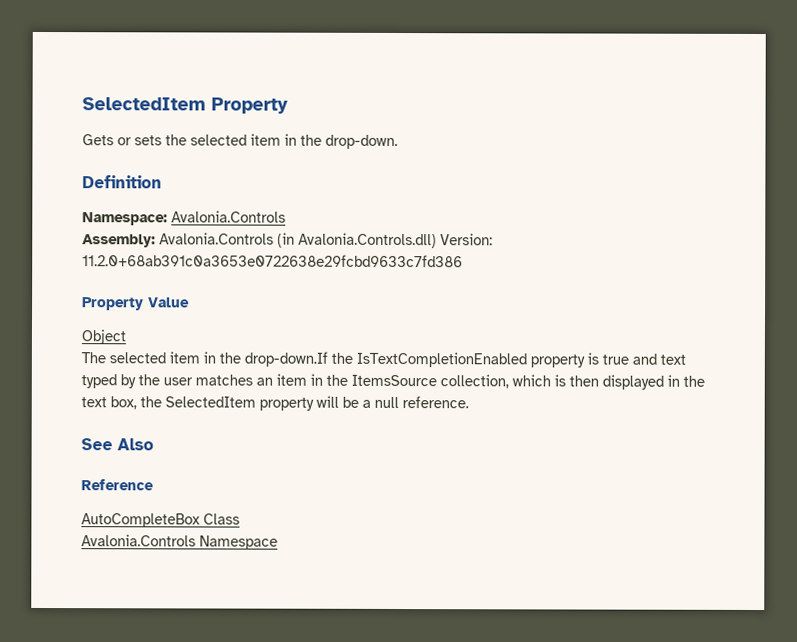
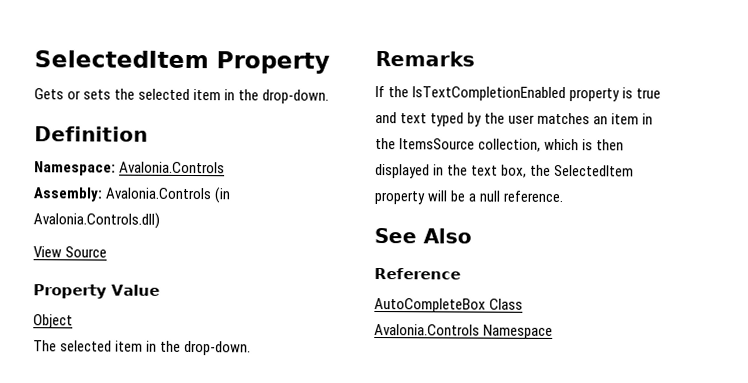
- Assembly: Avalonia.Controls (in Avalonia.Controls.dll) Version: 11.2.0+68ab391c0a3653e0722638e29fcbd9633c7fd386
+ Assembly: Avalonia.Controls (in Avalonia.Controls.dll)
+ View Source
- The selected item in the drop-down.If the IsTextCompletionEnabled property is true and text typed by the user matches an item in the ItemsSource collection, which is then displayed in the text box, the SelectedItem property will be a null reference.
+ The selected item in the drop-down.
+ Remarks
+ If the IsTextCompletionEnabled property is true and text typed by the user matches an item in the ItemsSource collection, which is then displayed in the text box, the SelectedItem property will be a null reference.

